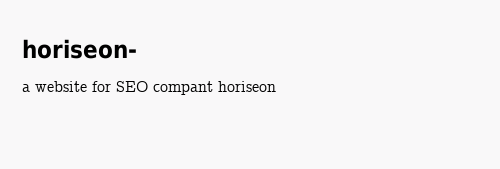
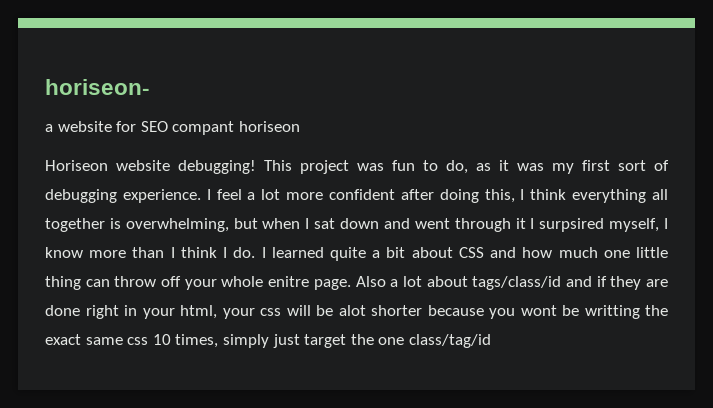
+ Horiseon website debugging! This project was fun to do, as it was my first sort of debugging experience. I feel a lot more confident after doing this, I think everything all together is overwhelming, but when I sat down and went through it I surpsired myself, I know more than I think I do. I learned quite a bit about CSS and how much one little thing can throw off your whole enitre page. Also a lot about tags/class/id and if they are done right in your html, your css will be alot shorter because you wont be writting the exact same css 10 times, simply just target the one class/tag/id

